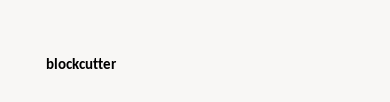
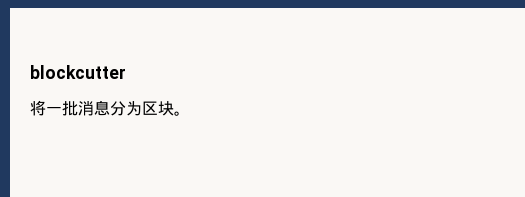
+ 将一批消息分为区块。

